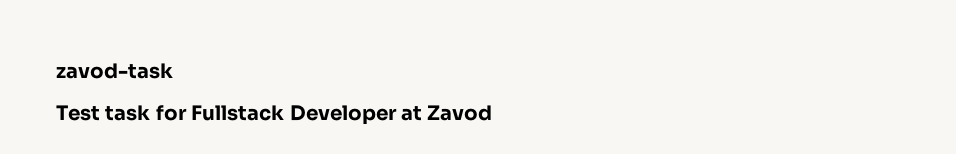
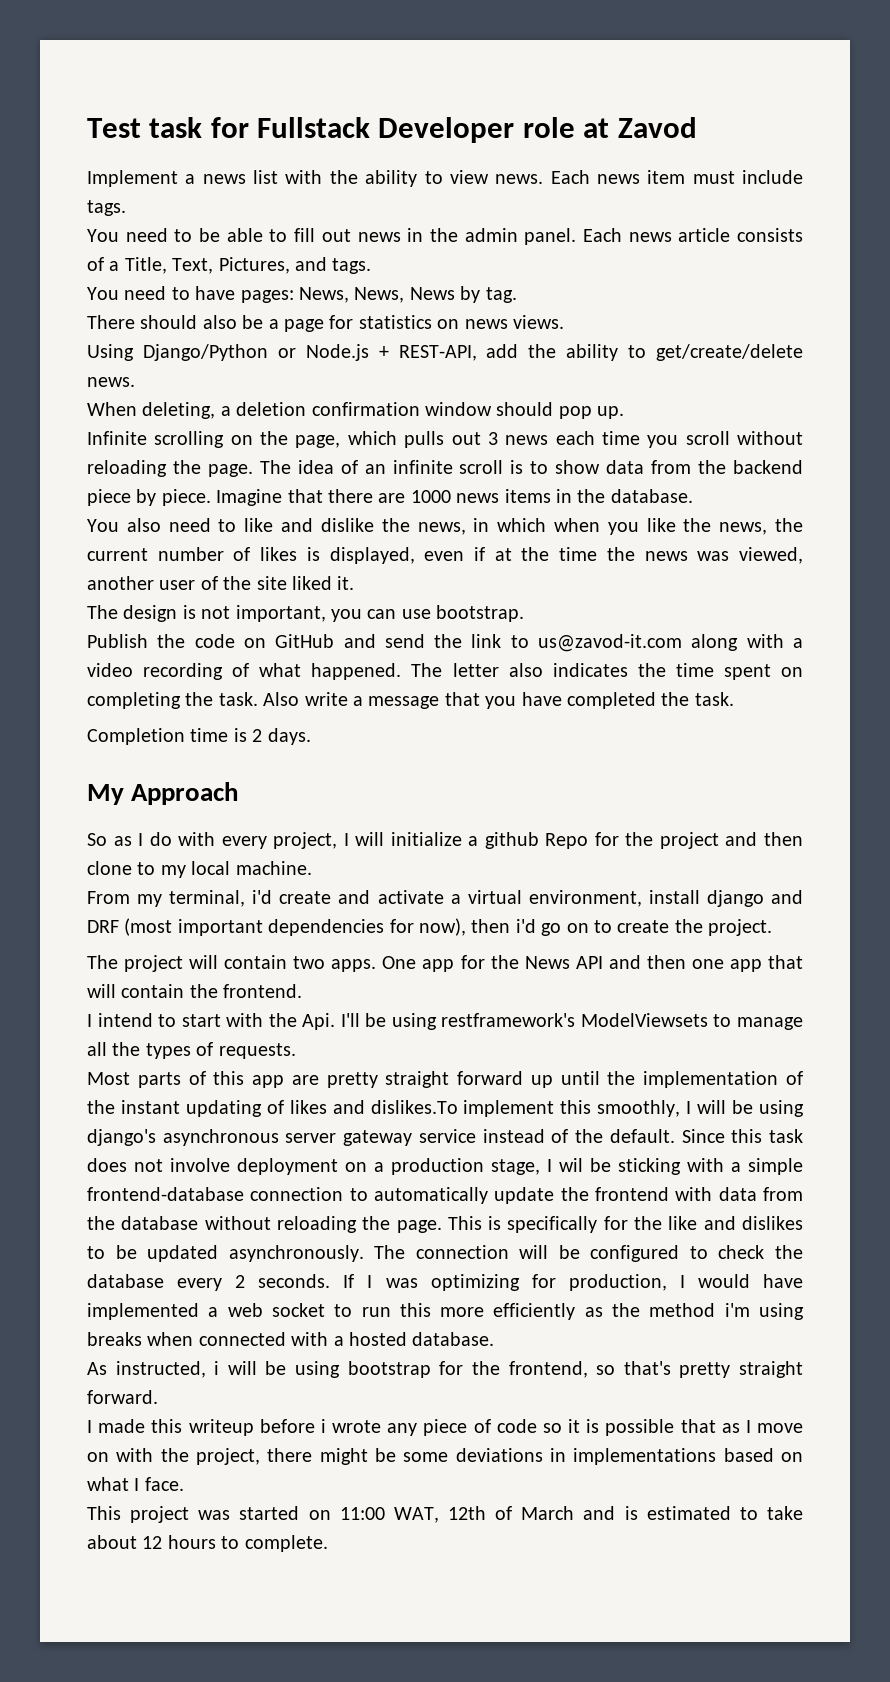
- zavod-task
- Test task for Fullstack Developer at Zavod
+ Test task for Fullstack Developer role at Zavod
+ Implement a news list with the ability to view news. Each news item must include tags.
+ You need to be able to fill out news in the admin panel. Each news article consists of a Title, Text, Pictures, and tags.
+ You need to have pages: News, News, News by tag.
+ There should also be a page for statistics on news views.
+ Using Django/Python or Node.js + REST-API, add the ability to get/create/delete news.
+ When deleting, a deletion confirmation window should pop up.
+ Infinite scrolling on the page, which pulls out 3 news each time you scroll without reloading the page. The idea of an infinite scroll is to show data from the backend piece by piece. Imagine that there are 1000 news items in the database.
+ You also need to like and dislike the news, in which when you like the news, the current number of likes is displayed, even if at the time the news was viewed, another user of the site liked it.
+ The design is not important, you can use bootstrap.
+ Publish the code on GitHub and send the link to us@zavod-it.com along with a video recording of what happened. The letter also indicates the time spent on completing the task. Also write a message that you have completed the task.
+ Completion time is 2 days.
+ My Approach
+ So as I do with every project, I will initialize a github Repo for the project and then clone to my local machine.
+ From my terminal, i'd create and activate a virtual environment, install django and DRF (most important dependencies for now), then i'd go on to create the project.
+ The project will contain two apps. One app for the News API and then one app that will contain the frontend.
+ I intend to start with the Api. I'll be using restframework's ModelViewsets to manage all the types of requests.
+ Most parts of this app are pretty straight forward up until the implementation of the instant updating of likes and dislikes.To implement this smoothly, I will be using django's asynchronous server gateway service instead of the default. Since this task does not involve deployment on a production stage, I wil be sticking with a simple frontend-database connection to automatically update the frontend with data from the database without reloading the page. This is specifically for the like and dislikes to be updated asynchronously. The connection will be configured to check the database every 2 seconds. If I was optimizing for production, I would have implemented a web socket to run this more efficiently as the method i'm using breaks when connected with a hosted database.
+ As instructed, i will be using bootstrap for the frontend, so that's pretty straight forward.
+ I made this writeup before i wrote any piece of code so it is possible that as I move on with the project, there might be some deviations in implementations based on what I face.
+ This project was started on 11:00 WAT, 12th of March and is estimated to take about 12 hours to complete.

